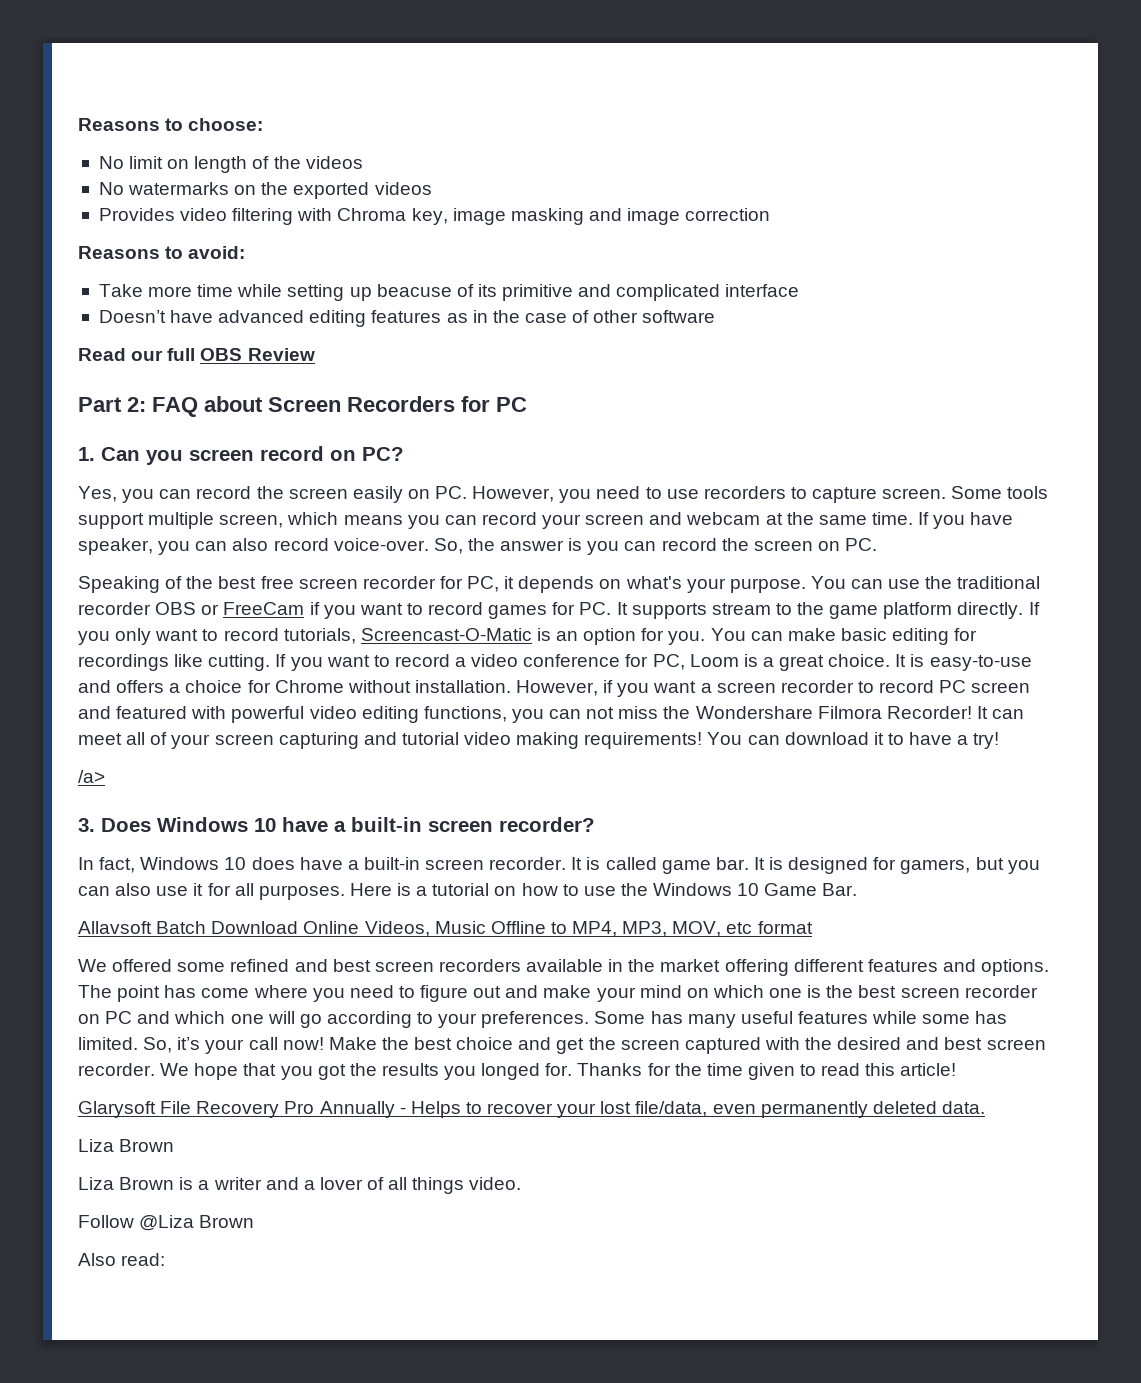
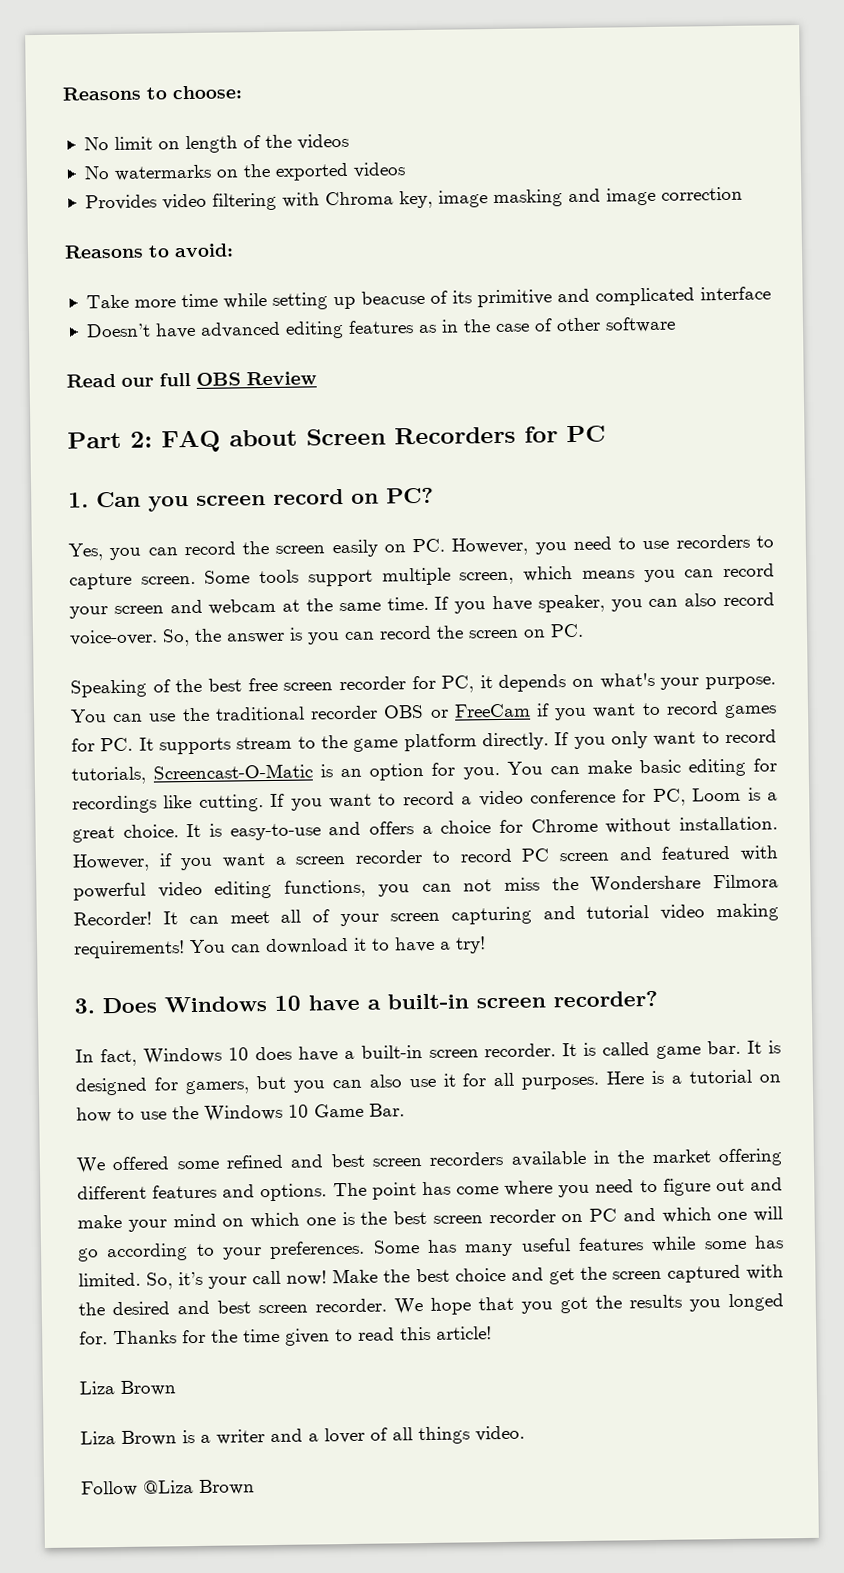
- /a>
- Allavsoft Batch Download Online Videos, Music Offline to MP4, MP3, MOV, etc format
- Glarysoft File Recovery Pro Annually - Helps to recover your lost file/data, even permanently deleted data.
- Also read:

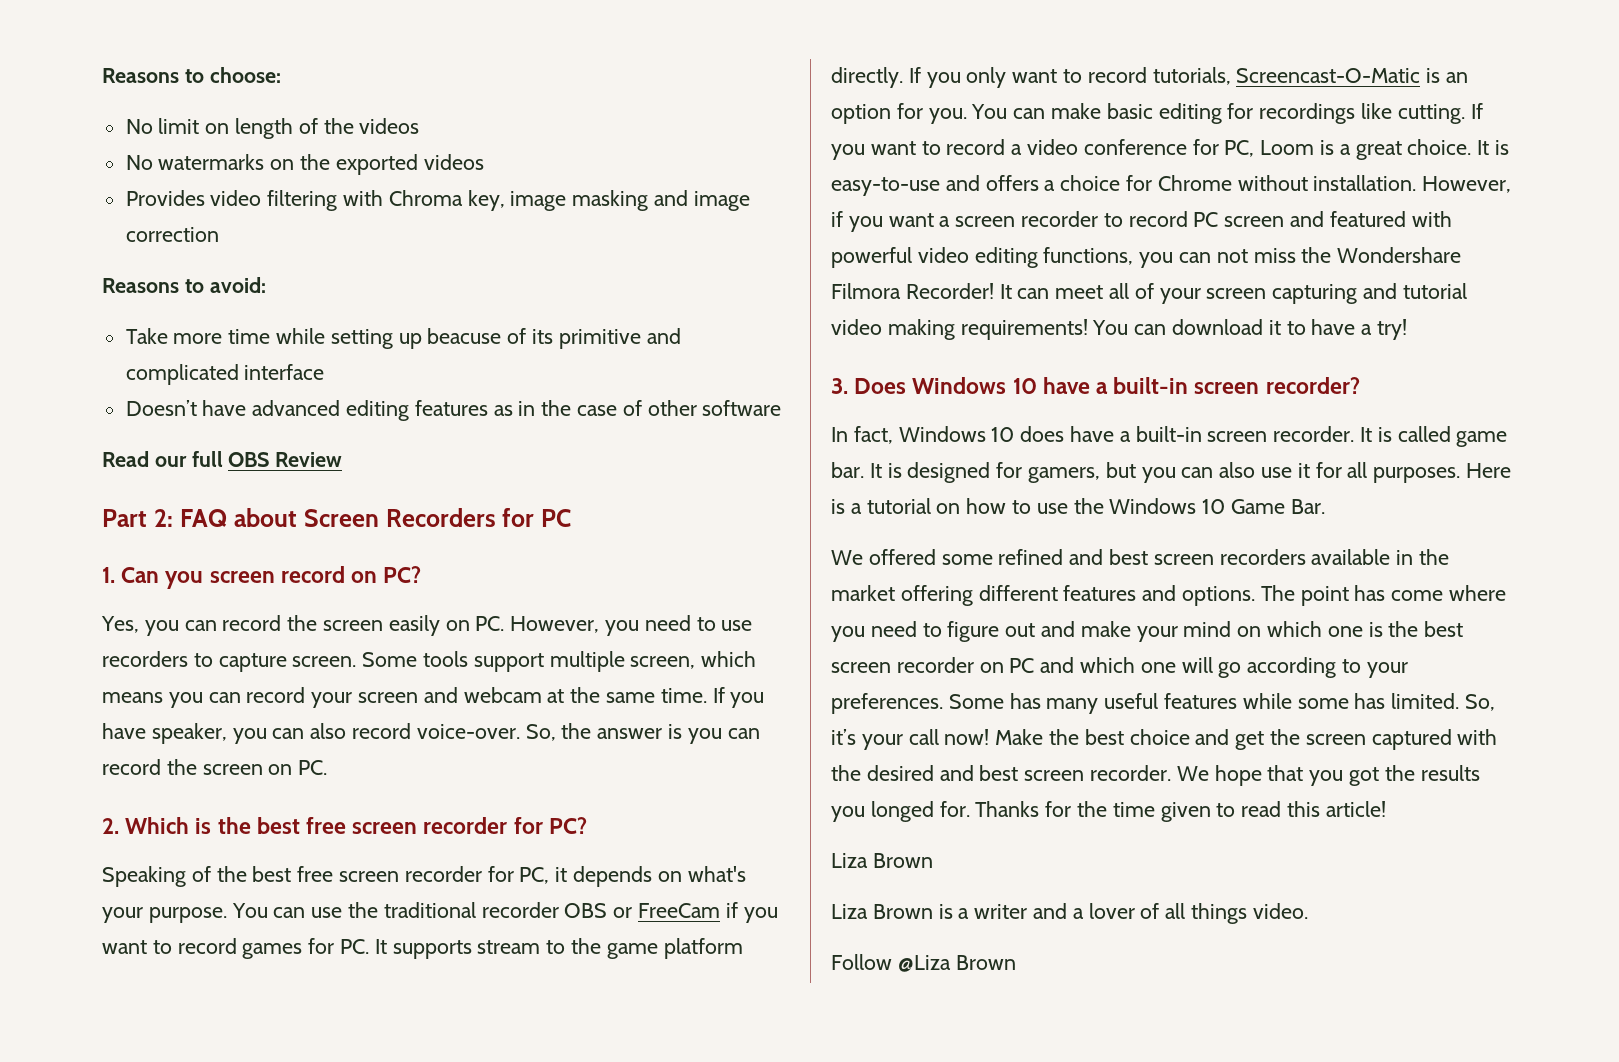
+ 2. Which is the best free screen recorder for PC?

